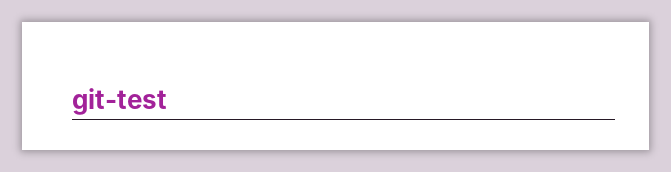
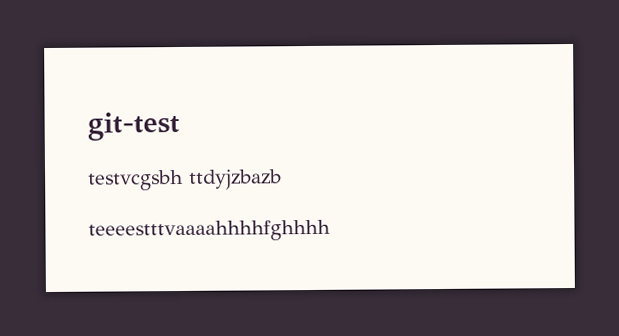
+ testvcgsbh ttdyjzbazb
+ teeeestttvaaaahhhhfghhhh

